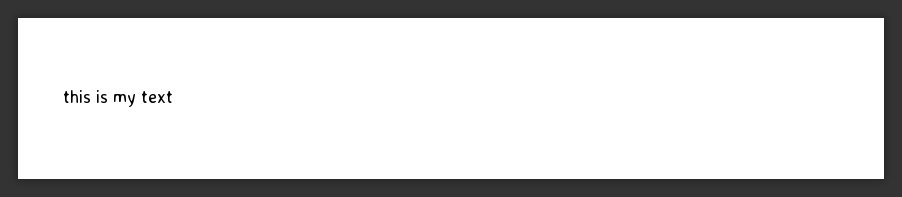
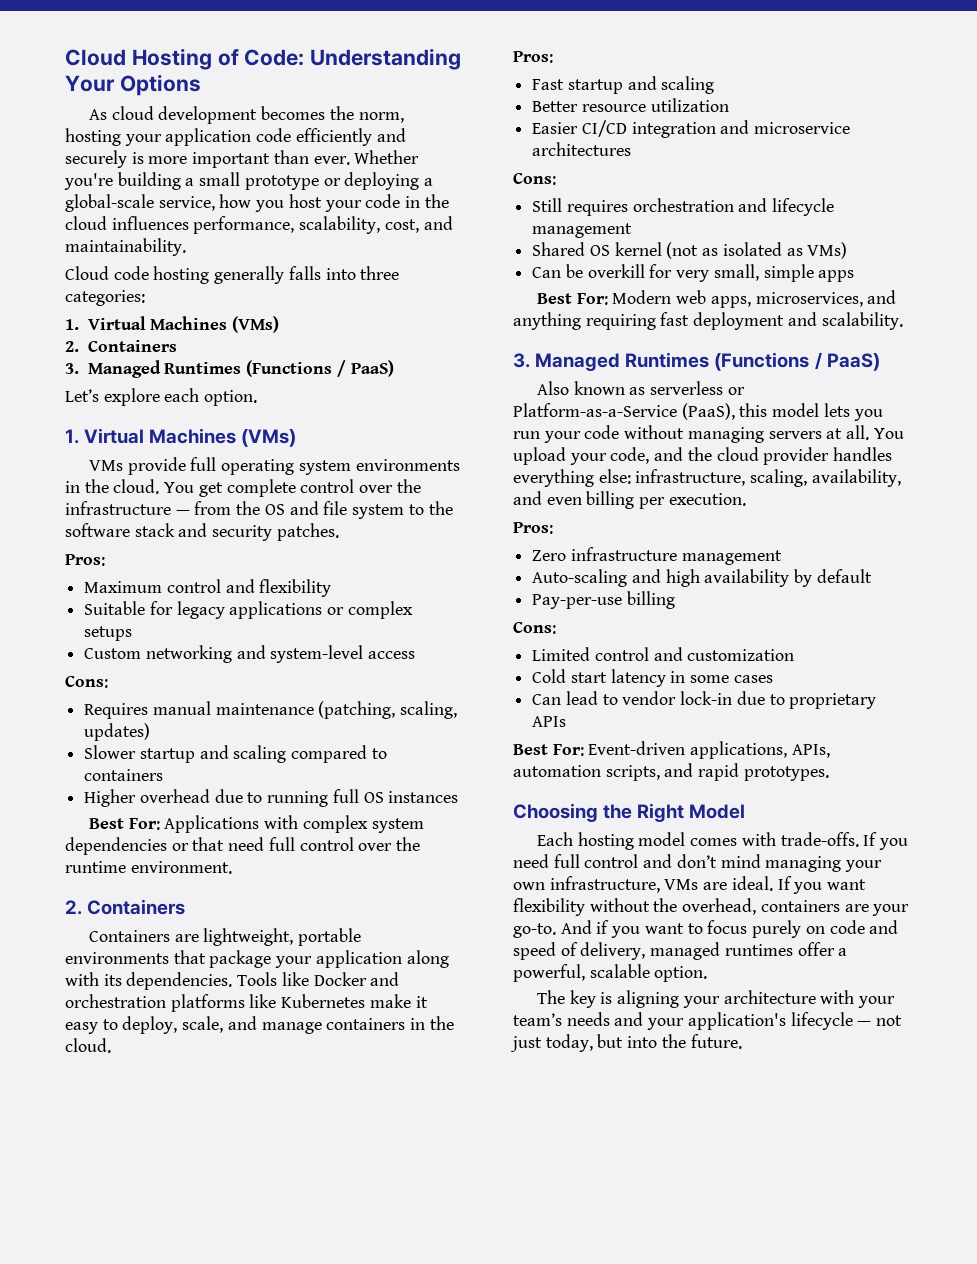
- this is my text
+ Cloud Hosting of Code: Understanding Your Options
+ As cloud development becomes the norm, hosting your application code efficiently and securely is more important than ever. Whether you're building a small prototype or deploying a global-scale service, how you host your code in the cloud influences performance, scalability, cost, and maintainability.
+ Cloud code hosting generally falls into three categories:
+ 1. Virtual Machines (VMs)
+ 2. Containers
+ 3. Managed Runtimes (Functions / PaaS)
+ Let’s explore each option.
+ 1. Virtual Machines (VMs)
+ VMs provide full operating system environments in the cloud. You get complete control over the infrastructure — from the OS and file system to the software stack and security patches.
+ Pros:
+ Maximum control and flexibility
+ Suitable for legacy applications or complex setups
+ Custom networking and system-level access
+ Cons:
+ Requires manual maintenance (patching, scaling, updates)
+ Slower startup and scaling compared to containers
+ Higher overhead due to running full OS instances
+ Best For: Applications with complex system dependencies or that need full control over the runtime environment.
+ 2. Containers
+ Containers are lightweight, portable environments that package your application along with its dependencies. Tools like Docker and orchestration platforms like Kubernetes make it easy to deploy, scale, and manage containers in the cloud.
+ Pros:
+ Fast startup and scaling
+ Better resource utilization
+ Easier CI/CD integration and microservice architectures
+ Cons:
+ Still requires orchestration and lifecycle management
+ Shared OS kernel (not as isolated as VMs)
+ Can be overkill for very small, simple apps
+ Best For: Modern web apps, microservices, and anything requiring fast deployment and scalability.
+ 3. Managed Runtimes (Functions / PaaS)
+ Also known as serverless or Platform-as-a-Service (PaaS), this model lets you run your code without managing servers at all. You upload your code, and the cloud provider handles everything else: infrastructure, scaling, availability, and even billing per execution.
+ Pros:
+ Zero infrastructure management
+ Auto-scaling and high availability by default
+ Pay-per-use billing
+ Cons:
+ Limited control and customization
+ Cold start latency in some cases
+ Can lead to vendor lock-in due to proprietary APIs
+ Best For: Event-driven applications, APIs, automation scripts, and rapid prototypes.
+ Choosing the Right Model
+ Each hosting model comes with trade-offs. If you need full control and don’t mind managing your own infrastructure, VMs are ideal. If you want flexibility without the overhead, containers are your go-to. And if you want to focus purely on code and speed of delivery, managed runtimes offer a powerful, scalable option.
+ The key is aligning your architecture with your team’s needs and your application's lifecycle — not just today, but into the future.

